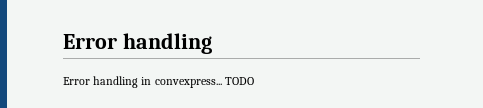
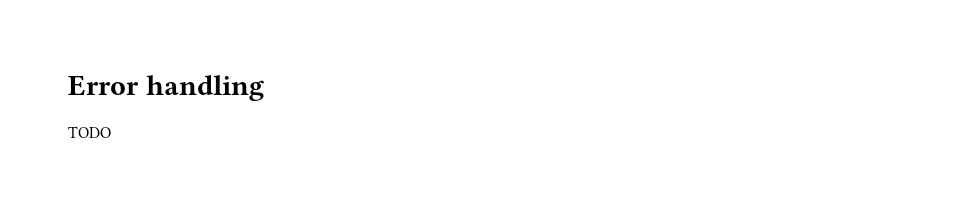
- Error handling in convexpress...

